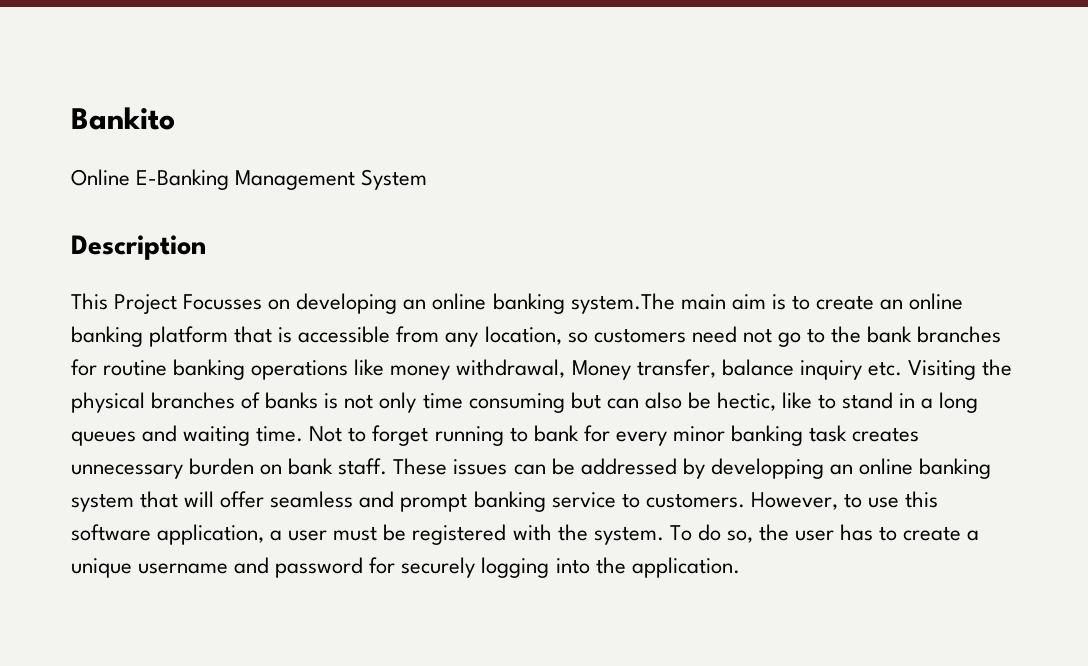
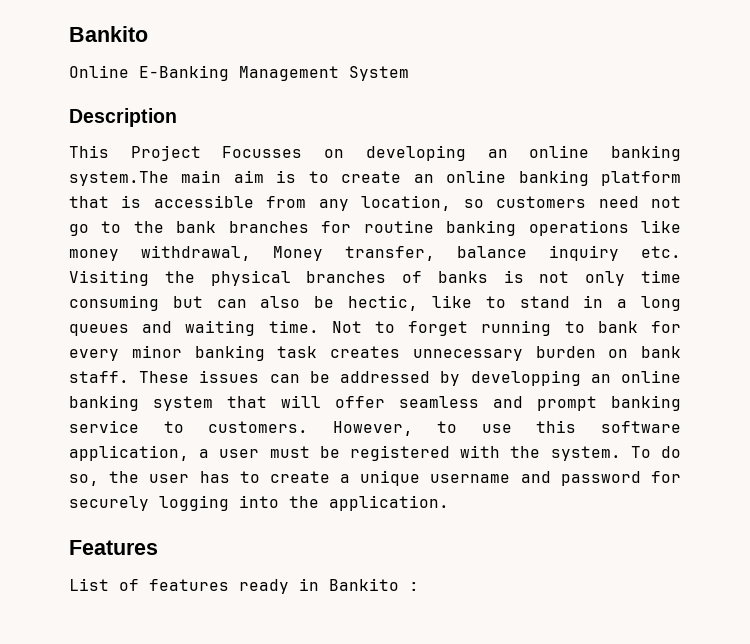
+ Features
+ List of features ready in Bankito :

